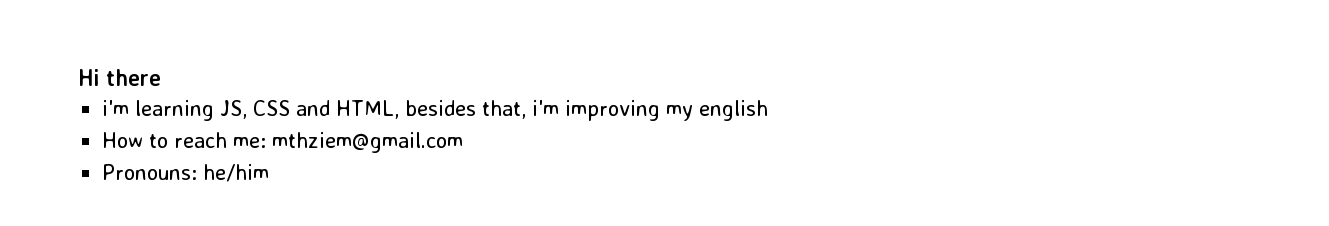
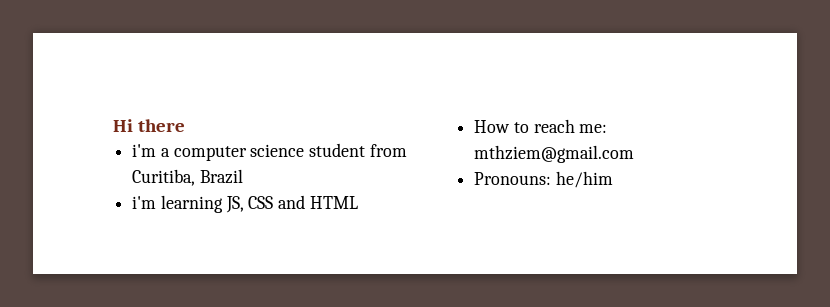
+ i'm a computer science student from Curitiba, Brazil
- i'm learning JS, CSS and HTML, besides that, i'm improving my english
+ i'm learning JS, CSS and HTML

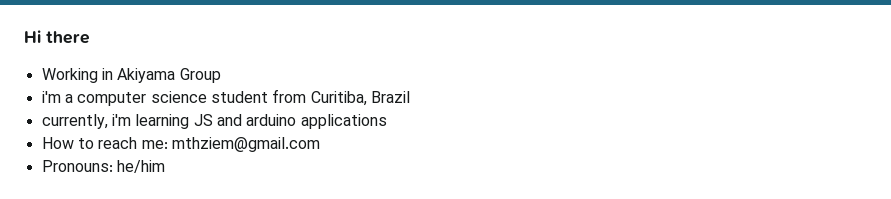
+ Working in Akiyama Group
- i'm learning JS, CSS and HTML
+ currently, i'm learning JS and arduino applications

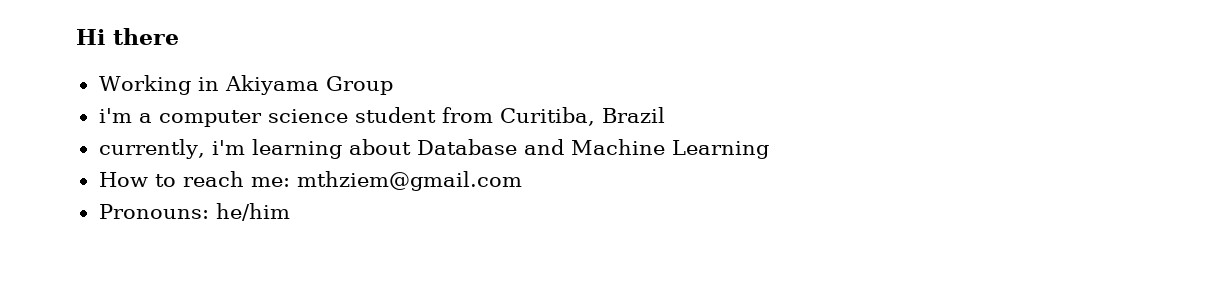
- currently, i'm learning JS and arduino applications
+ currently, i'm learning about Database and Machine Learning

